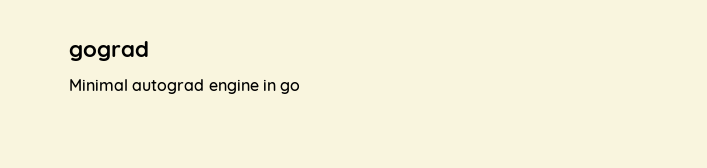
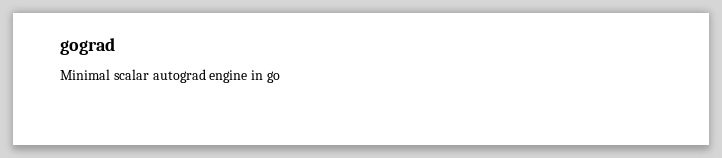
- Minimal autograd engine in go
+ Minimal scalar autograd engine in go

